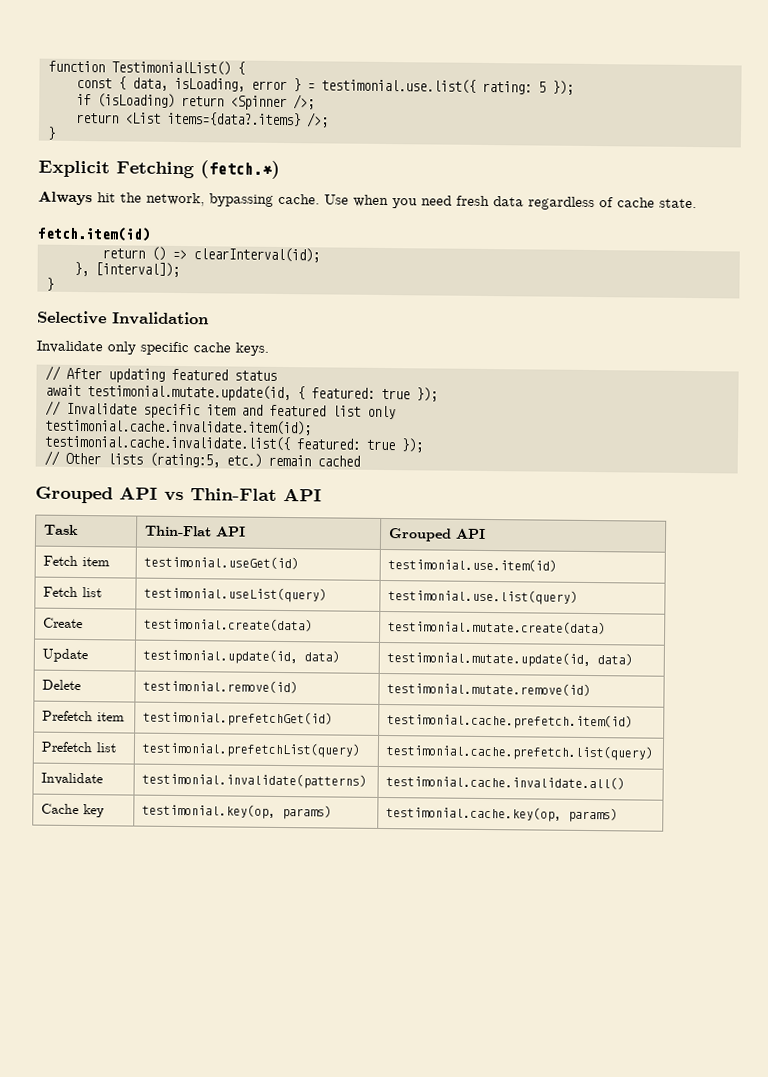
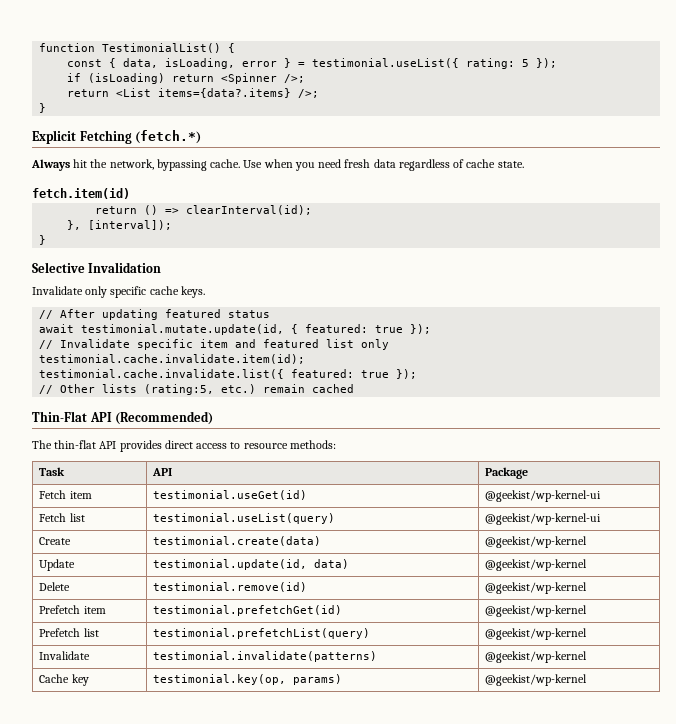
- const { data, isLoading, error } = testimonial.use.list({ rating: 5 });
+ const { data, isLoading, error } = testimonial.useList({ rating: 5 });
- Grouped API vs Thin-Flat API
+ Thin-Flat API (Recommended)
+ The thin-flat API provides direct access to resource methods:
- Task | Thin-Flat API | Grouped API
+ Task | API | Package
- Fetch item | testimonial.useGet(id) | testimonial.use.item(id)
+ Fetch item | testimonial.useGet(id) | @geekist/wp-kernel-ui
- Fetch list | testimonial.useList(query) | testimonial.use.list(query)
+ Fetch list | testimonial.useList(query) | @geekist/wp-kernel-ui
- Create | testimonial.create(data) | testimonial.mutate.create(data)
+ Create | testimonial.create(data) | @geekist/wp-kernel
- Update | testimonial.update(id, data) | testimonial.mutate.update(id, data)
+ Update | testimonial.update(id, data) | @geekist/wp-kernel
- Delete | testimonial.remove(id) | testimonial.mutate.remove(id)
+ Delete | testimonial.remove(id) | @geekist/wp-kernel
- Prefetch item | testimonial.prefetchGet(id) | testimonial.cache.prefetch.item(id)
+ Prefetch item | testimonial.prefetchGet(id) | @geekist/wp-kernel
- Prefetch list | testimonial.prefetchList(query) | testimonial.cache.prefetch.list(query)
+ Prefetch list | testimonial.prefetchList(query) | @geekist/wp-kernel
- Invalidate | testimonial.invalidate(patterns) | testimonial.cache.invalidate.all()
+ Invalidate | testimonial.invalidate(patterns) | @geekist/wp-kernel
- Cache key | testimonial.key(op, params) | testimonial.cache.key(op, params)
+ Cache key | testimonial.key(op, params) | @geekist/wp-kernel

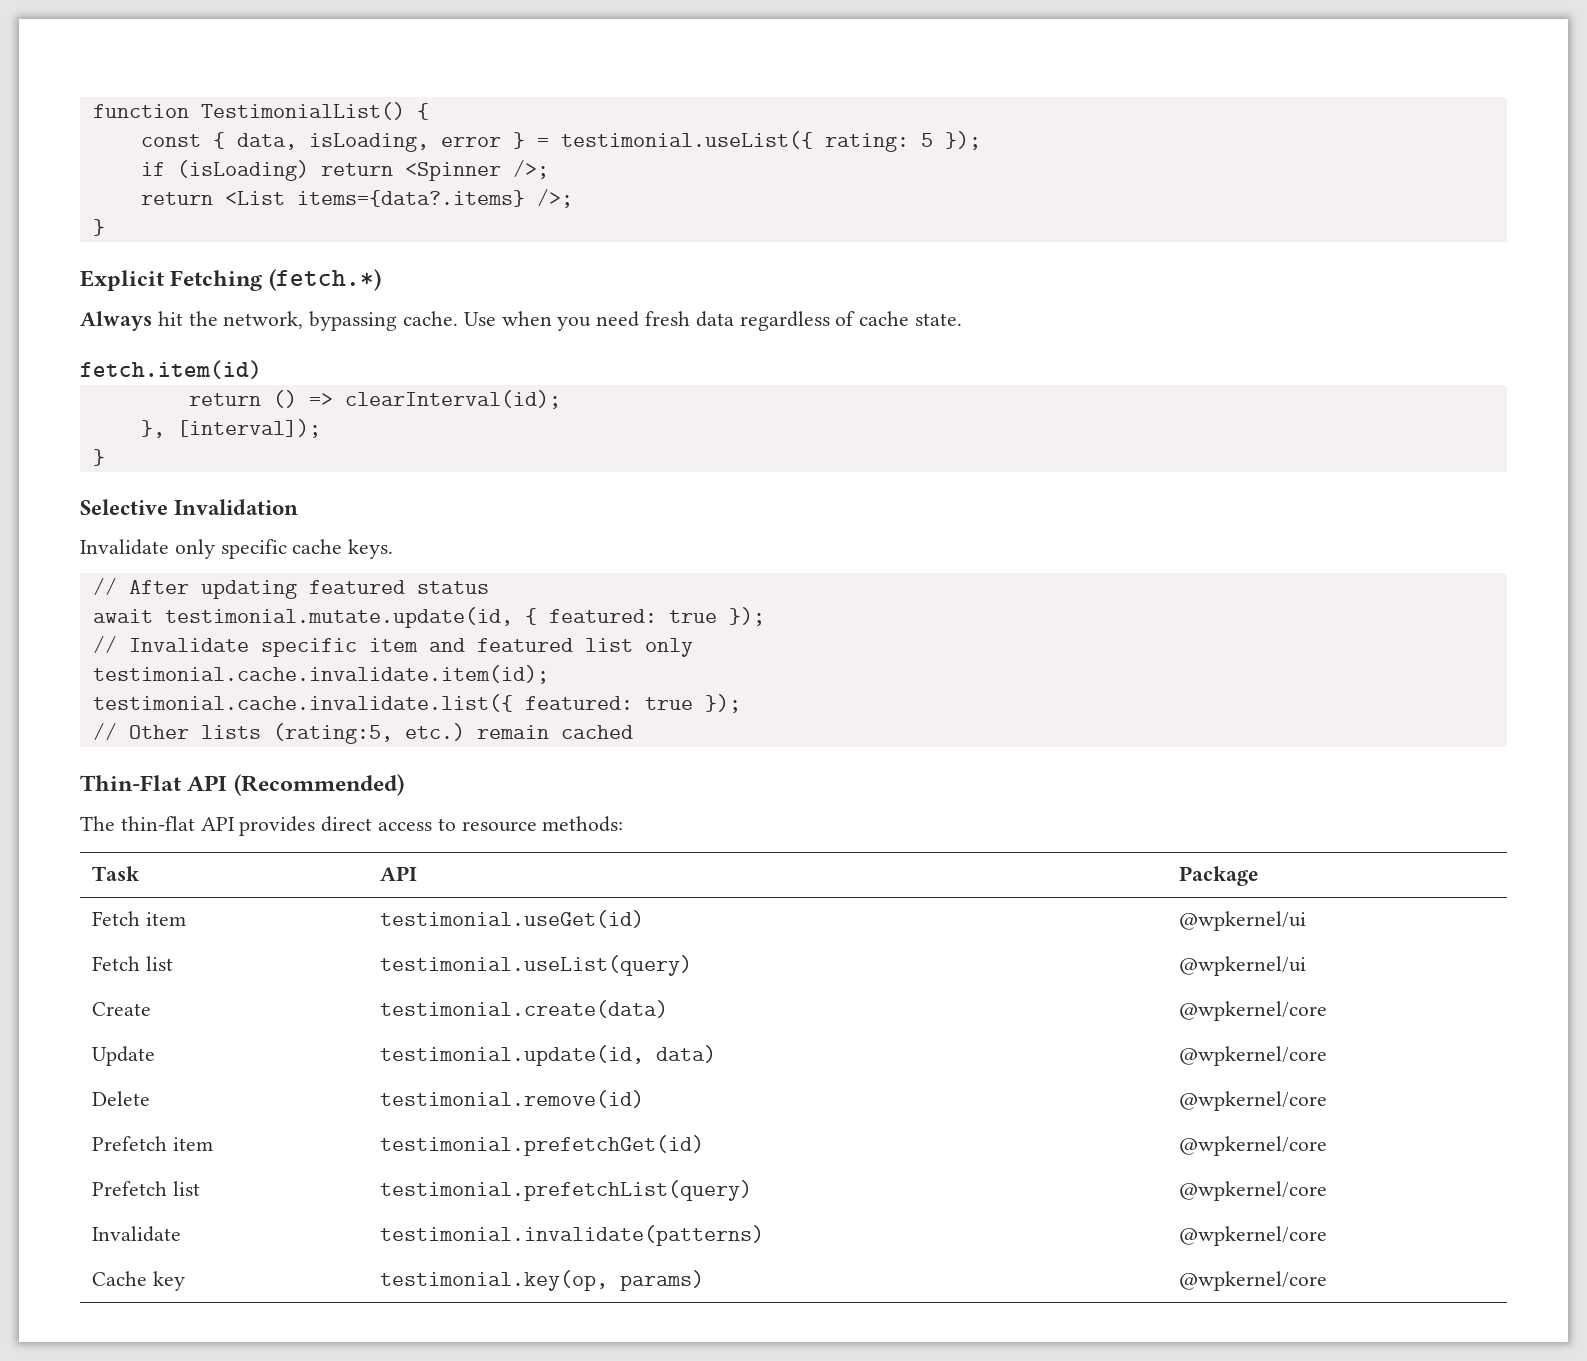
- Fetch item | testimonial.useGet(id) | @geekist/wp-kernel-ui
+ Fetch item | testimonial.useGet(id) | @wpkernel/ui
- Fetch list | testimonial.useList(query) | @geekist/wp-kernel-ui
+ Fetch list | testimonial.useList(query) | @wpkernel/ui
- Create | testimonial.create(data) | @geekist/wp-kernel
+ Create | testimonial.create(data) | @wpkernel/core
- Update | testimonial.update(id, data) | @geekist/wp-kernel
+ Update | testimonial.update(id, data) | @wpkernel/core
- Delete | testimonial.remove(id) | @geekist/wp-kernel
+ Delete | testimonial.remove(id) | @wpkernel/core
- Prefetch item | testimonial.prefetchGet(id) | @geekist/wp-kernel
+ Prefetch item | testimonial.prefetchGet(id) | @wpkernel/core
- Prefetch list | testimonial.prefetchList(query) | @geekist/wp-kernel
+ Prefetch list | testimonial.prefetchList(query) | @wpkernel/core
- Invalidate | testimonial.invalidate(patterns) | @geekist/wp-kernel
+ Invalidate | testimonial.invalidate(patterns) | @wpkernel/core
- Cache key | testimonial.key(op, params) | @geekist/wp-kernel
+ Cache key | testimonial.key(op, params) | @wpkernel/core

